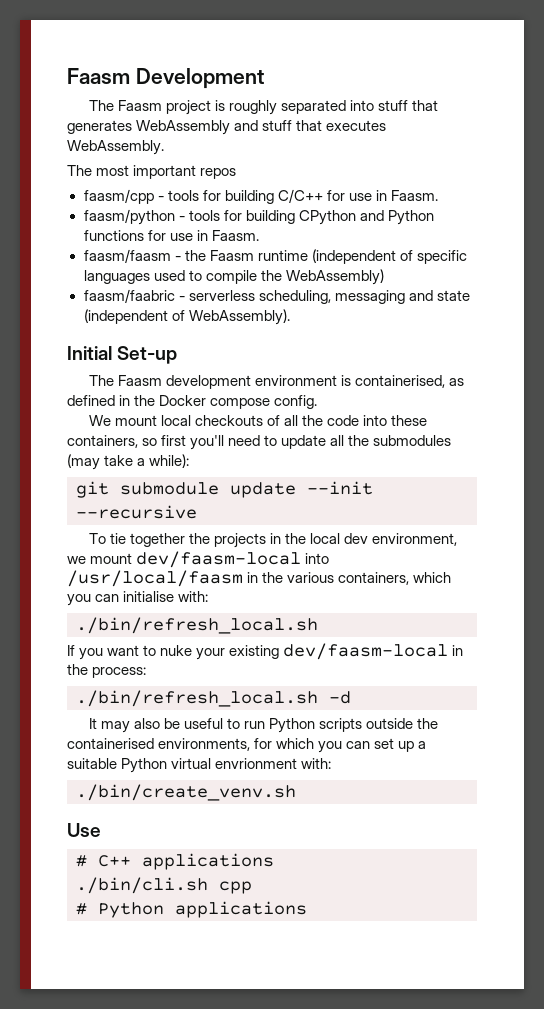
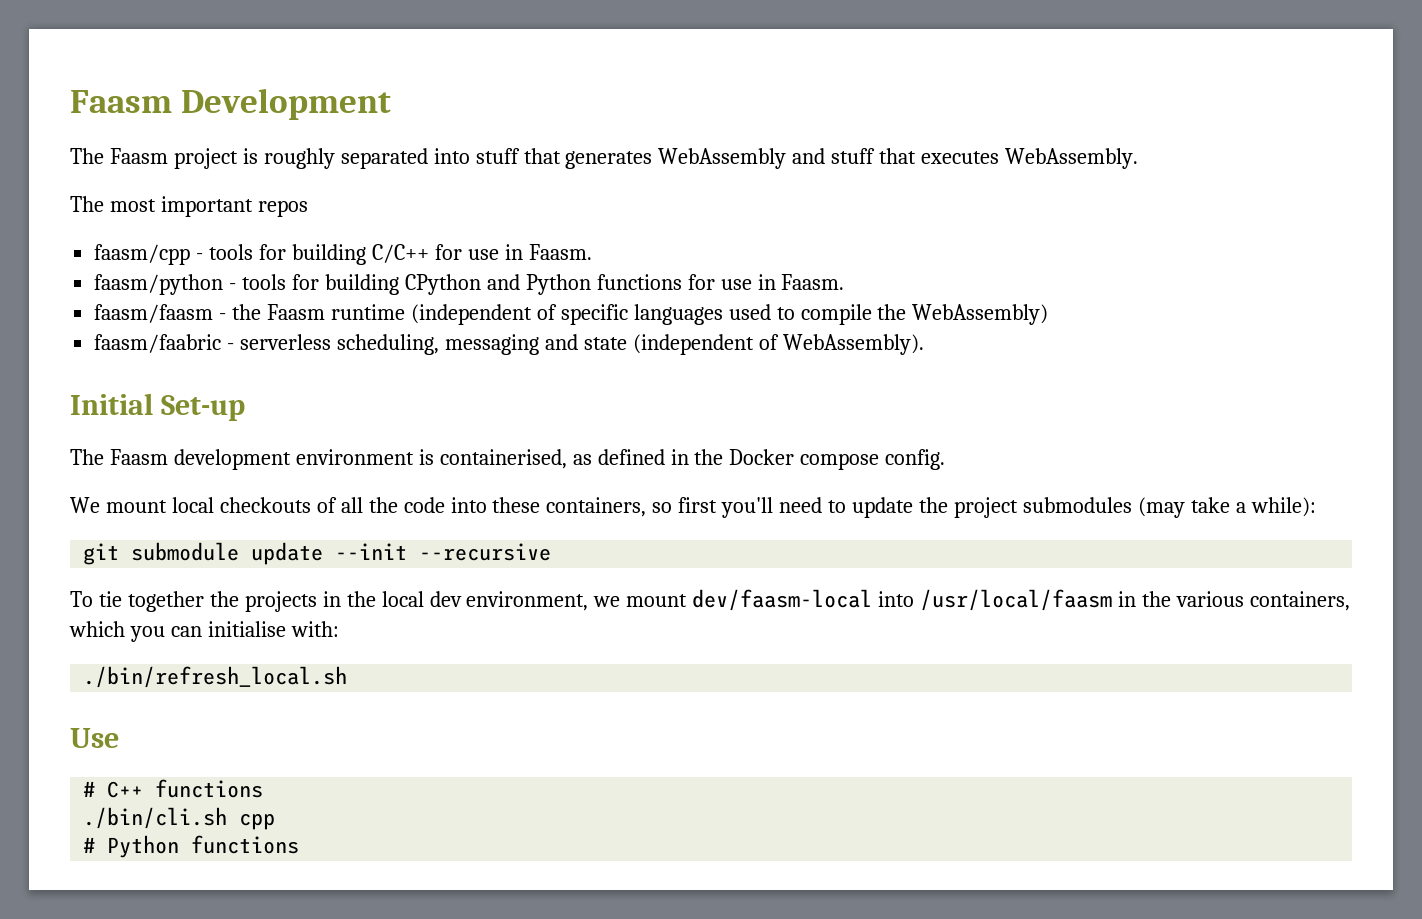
- We mount local checkouts of all the code into these containers, so first you'll need to update all the submodules (may take a while):
+ We mount local checkouts of all the code into these containers, so first you'll need to update the project submodules (may take a while):
- If you want to nuke your existing dev/faasm-local in the process:
- ./bin/refresh_local.sh -d
- It may also be useful to run Python scripts outside the containerised environments, for which you can set up a suitable Python virtual envrionment with:
- ./bin/create_venv.sh
- # C++ applications
+ # C++ functions
- # Python applications
+ # Python functions

